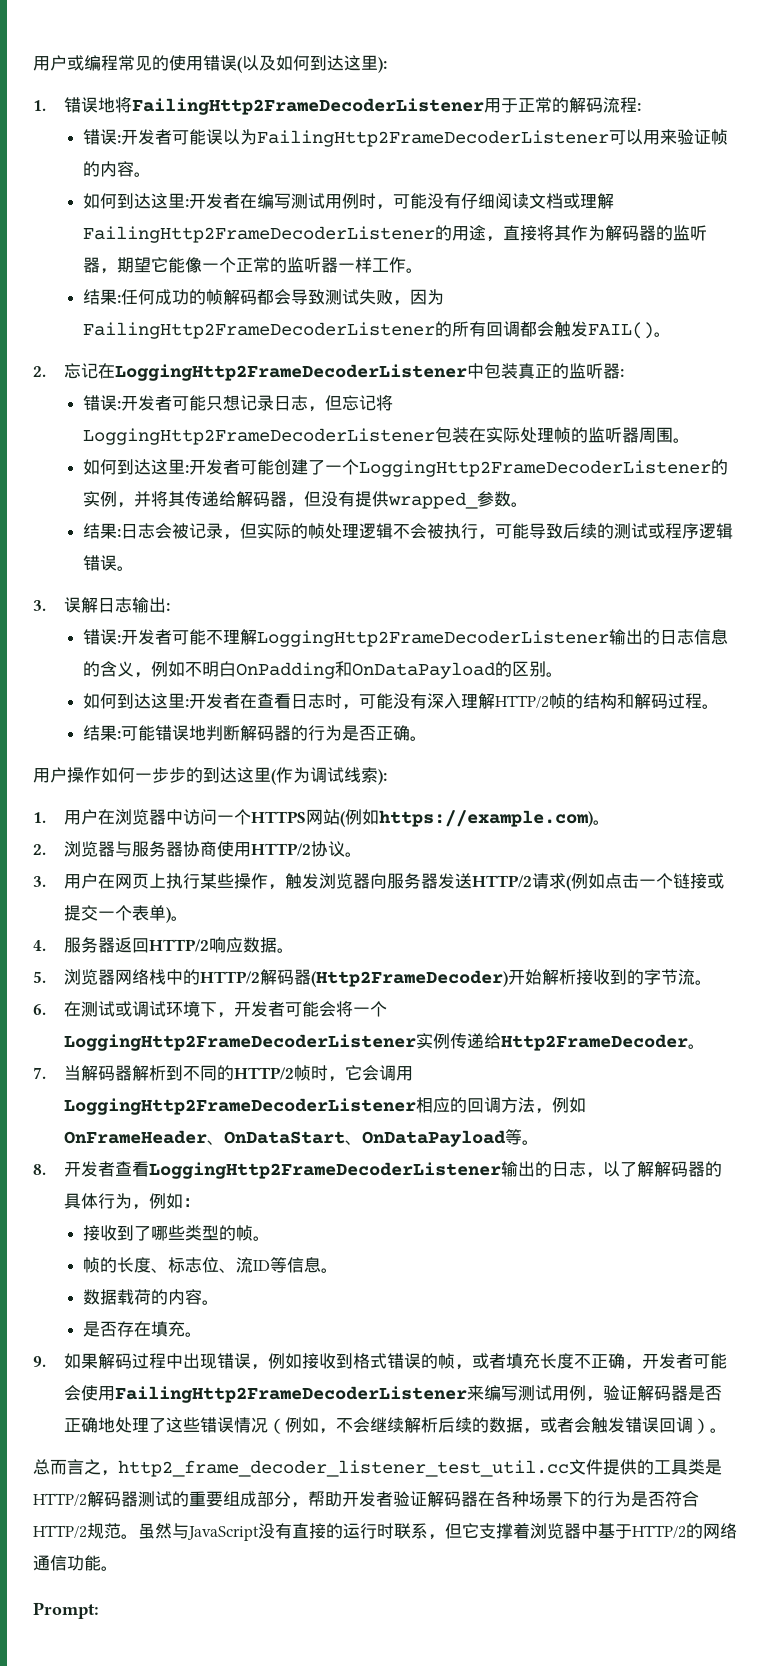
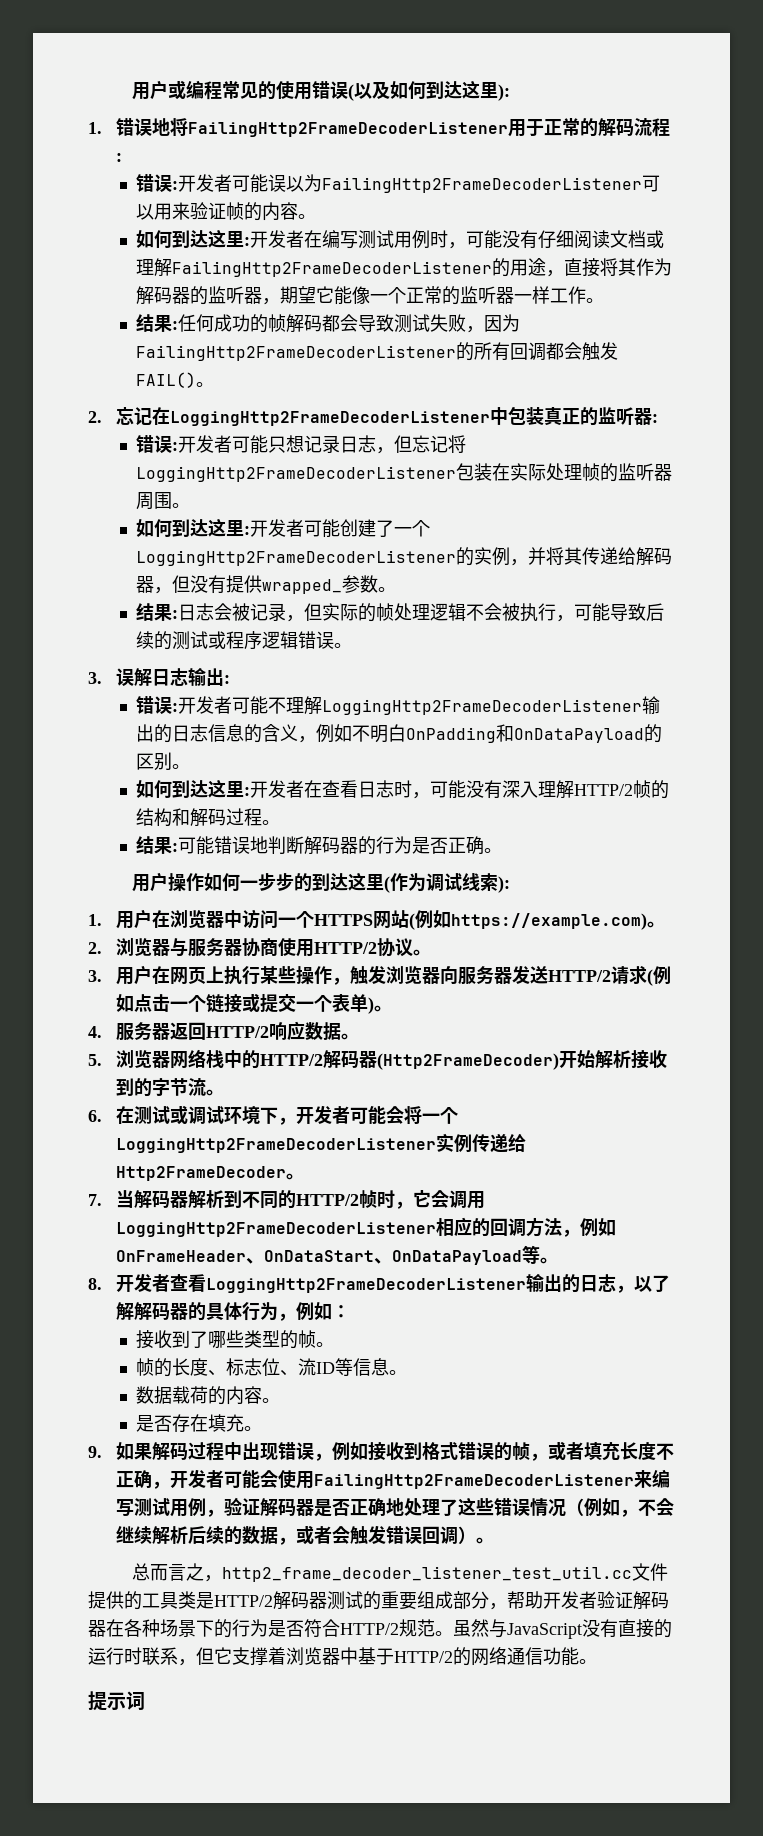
- Prompt:
+ 提示词

